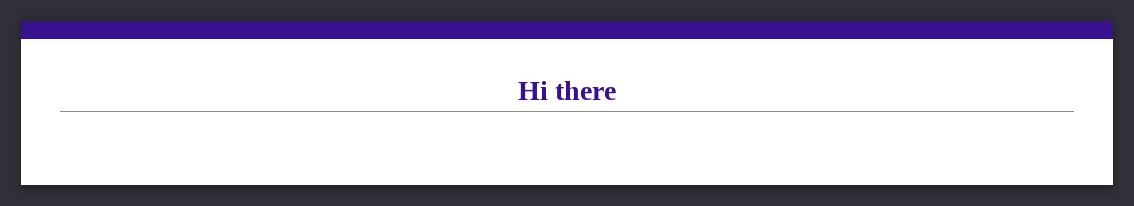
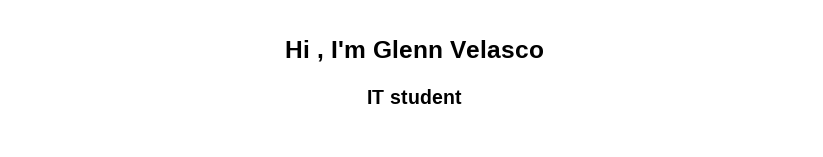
- Hi there
+ Hi , I'm Glenn Velasco
+ IT student

